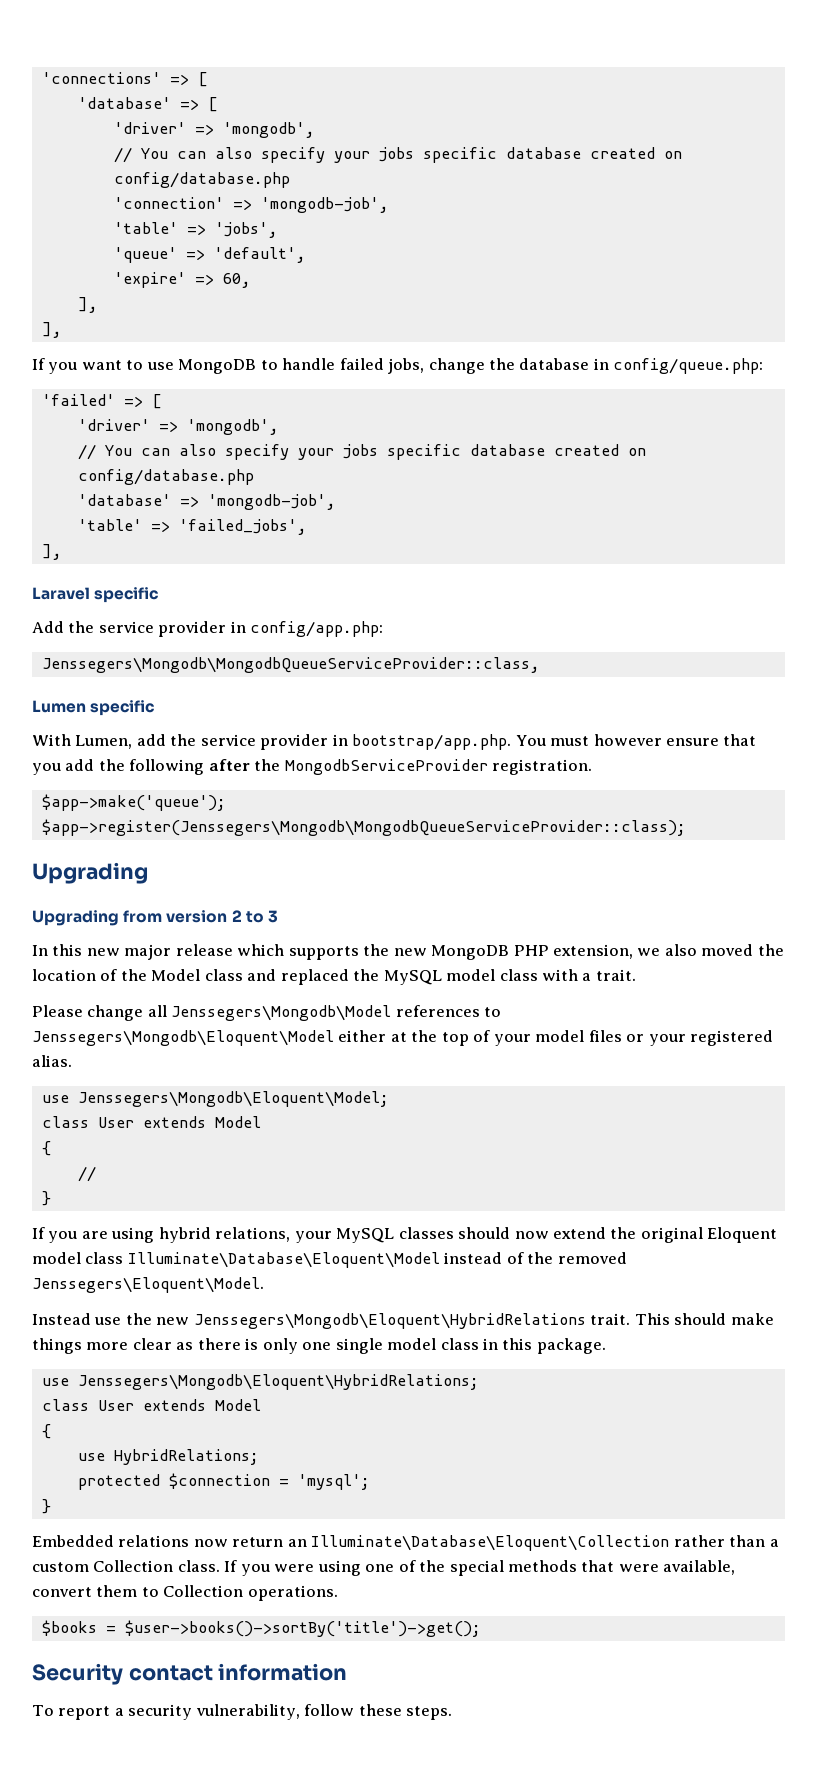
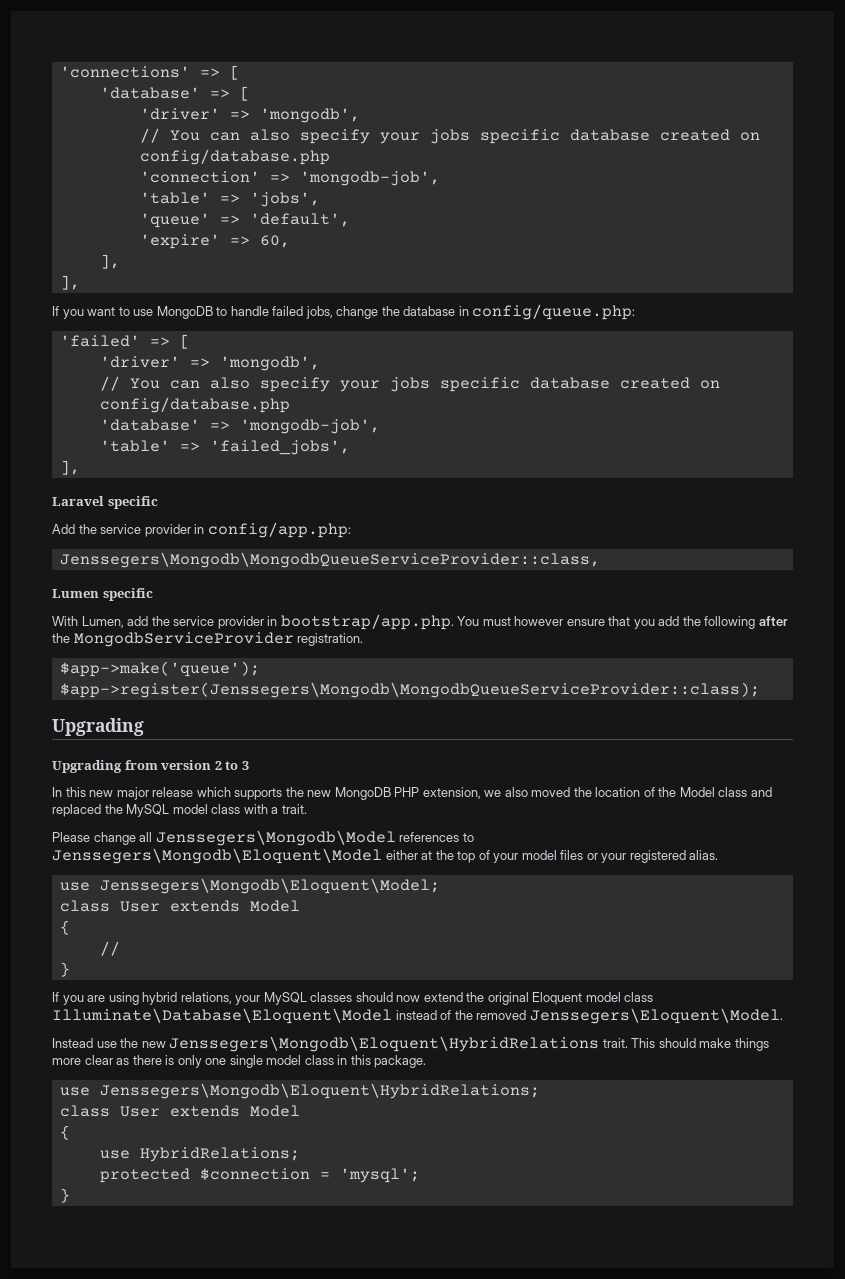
- Embedded relations now return an Illuminate\Database\Eloquent\Collection rather than a custom Collection class. If you were using one of the special methods that were available, convert them to Collection operations.
- $books = $user->books()->sortBy('title')->get();
- Security contact information
- To report a security vulnerability, follow these steps.

